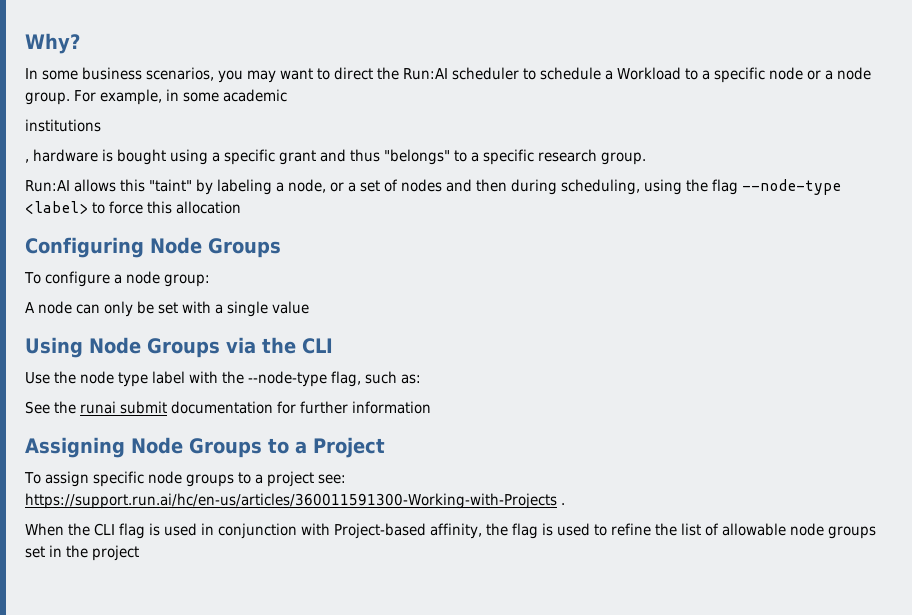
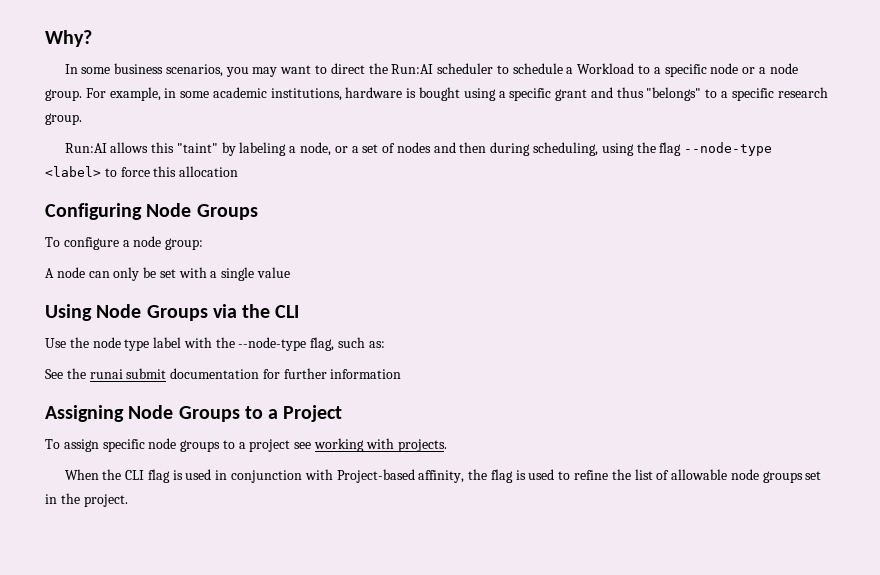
- For example, in some academic
- institutions
- , hardware is bought using a specific grant and thus "belongs" to a specific research group.
+ For example, in some academic institutions, hardware is bought using a specific grant and thus "belongs" to a specific research group.
- To assign specific node groups to a project see: https://support.run.ai/hc/en-us/articles/360011591300-Working-with-Projects .
+ To assign specific node groups to a project see working with projects.
- When the CLI flag is used in conjunction with Project-based affinity, the flag is used to refine the list of allowable node groups set in the project
+ When the CLI flag is used in conjunction with Project-based affinity, the flag is used to refine the list of allowable node groups set in the project.

